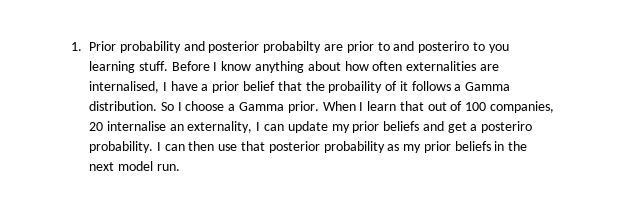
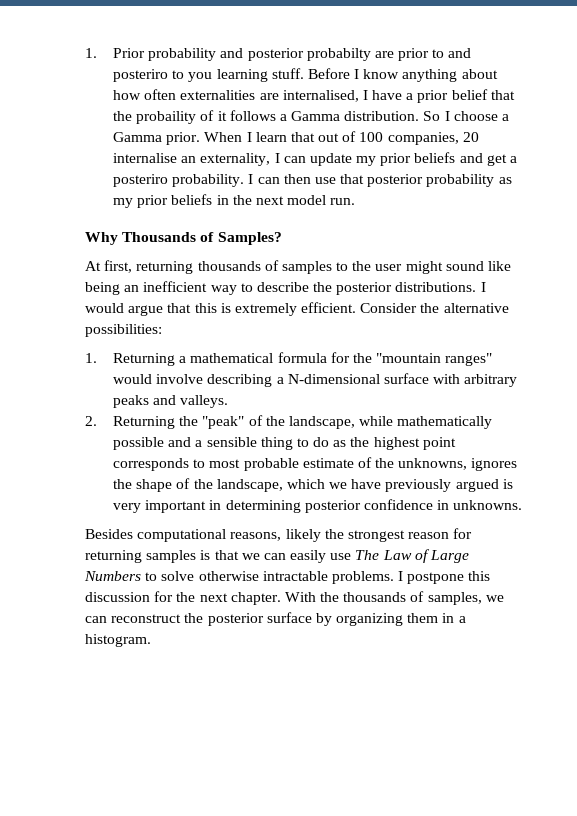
+ Why Thousands of Samples?
+ At first, returning thousands of samples to the user might sound like being an inefficient way to describe the posterior distributions. I would argue that this is extremely efficient. Consider the alternative possibilities:
+ 1. Returning a mathematical formula for the "mountain ranges" would involve describing a N-dimensional surface with arbitrary peaks and valleys.
+ 2. Returning the "peak" of the landscape, while mathematically possible and a sensible thing to do as the highest point corresponds to most probable estimate of the unknowns, ignores the shape of the landscape, which we have previously argued is very important in determining posterior confidence in unknowns.
+ Besides computational reasons, likely the strongest reason for returning samples is that we can easily use The Law of Large Numbers to solve otherwise intractable problems. I postpone this discussion for the next chapter. With the thousands of samples, we can reconstruct the posterior surface by organizing them in a histogram.

